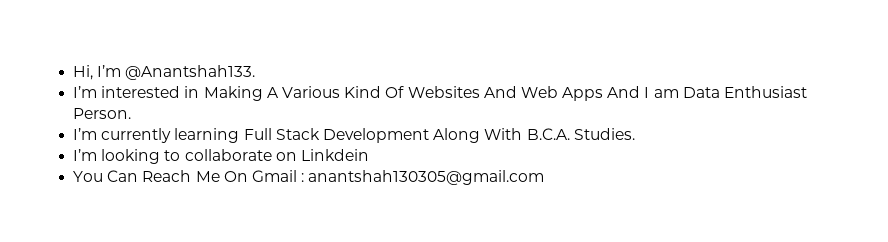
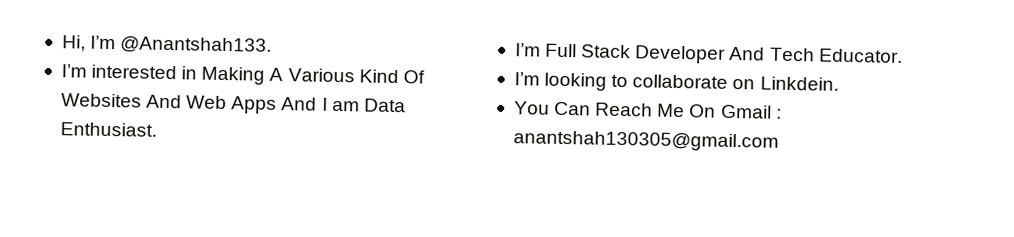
- I’m interested in Making A Various Kind Of Websites And Web Apps And I am Data Enthusiast Person.
- I’m currently learning Full Stack Development Along With B.C.A. Studies.
+ I’m interested in Making A Various Kind Of Websites And Web Apps And I am Data Enthusiast.
+ I’m Full Stack Developer And Tech Educator.
- I’m looking to collaborate on Linkdein
+ I’m looking to collaborate on Linkdein.

